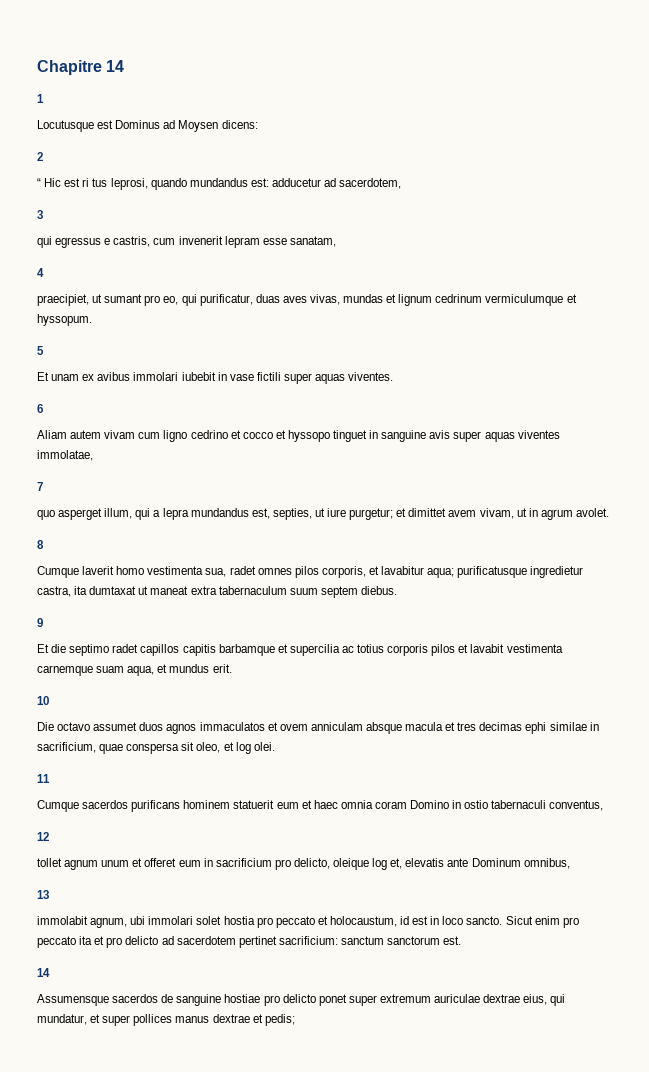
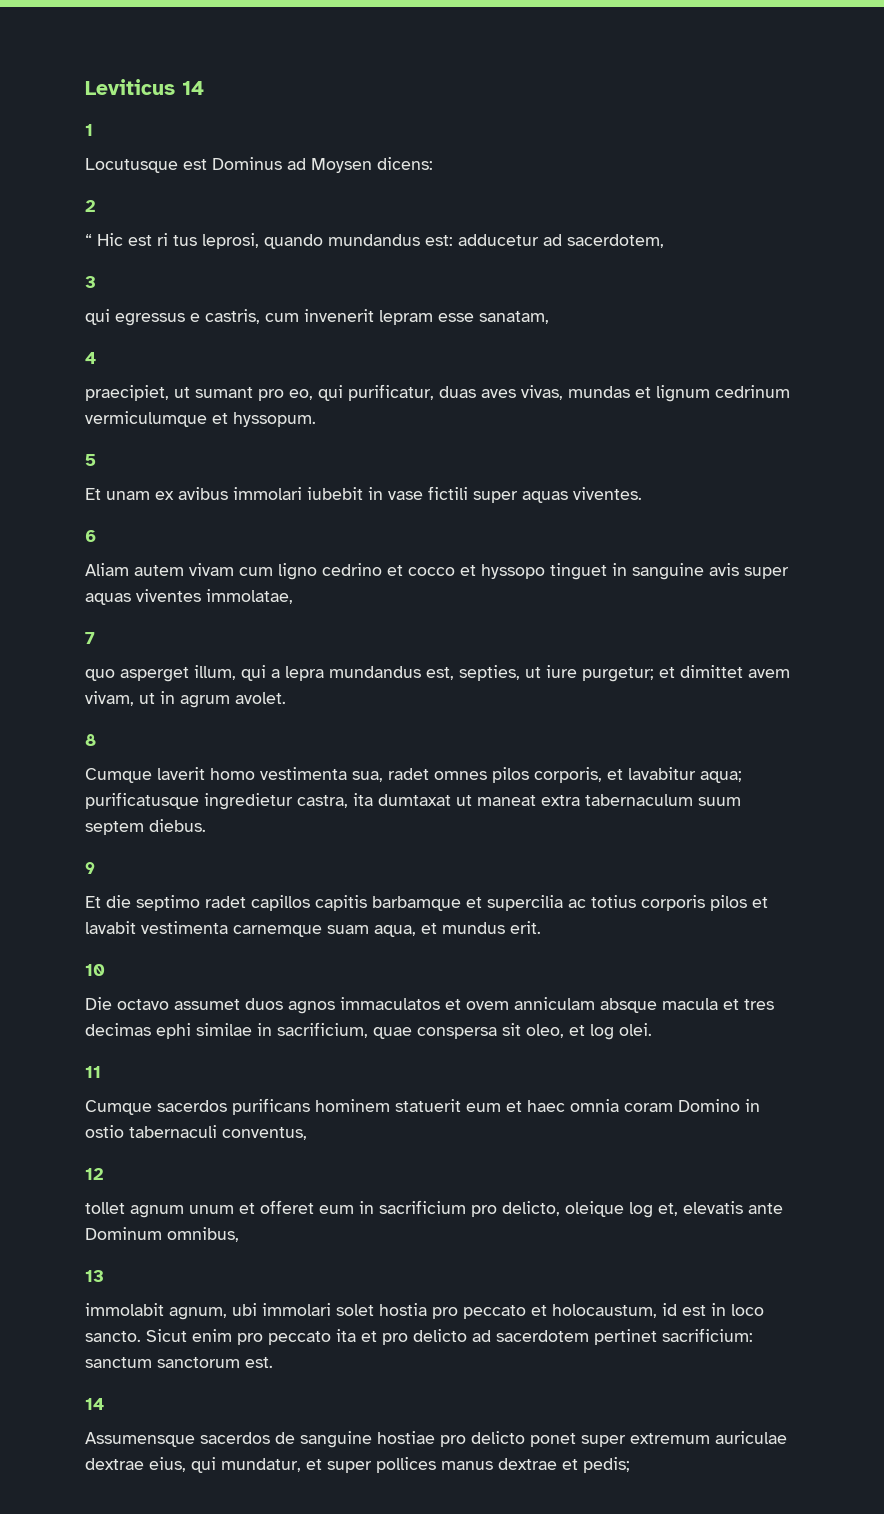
- Chapitre 14
+ Leviticus 14

